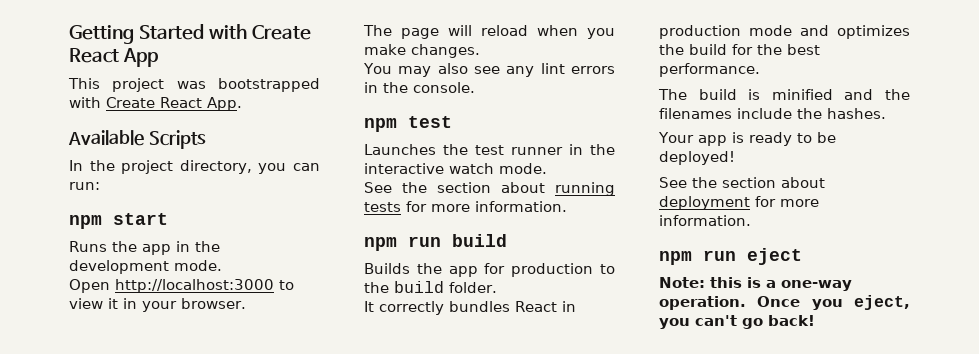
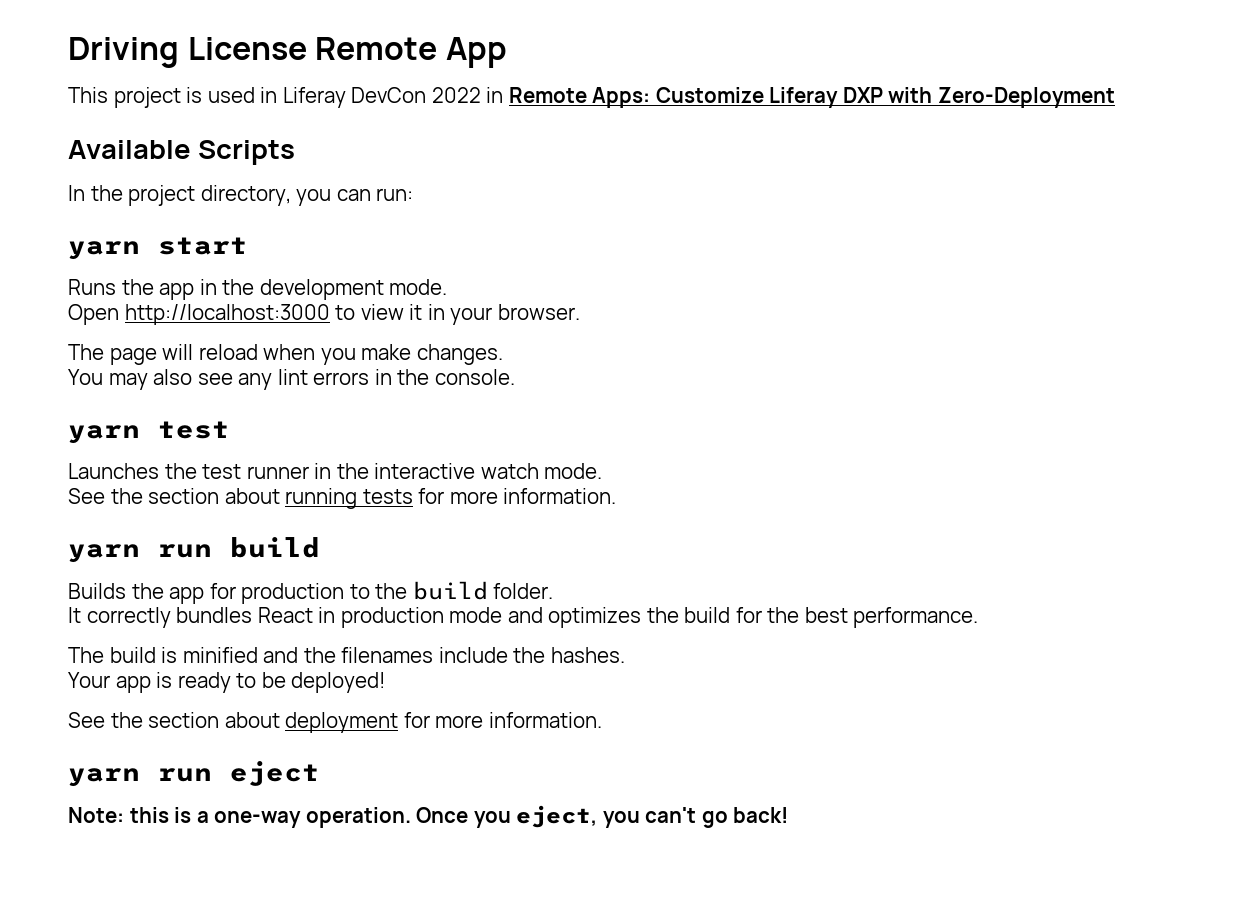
- Getting Started with Create React App
- This project was bootstrapped with Create React App.
+ Driving License Remote App
+ This project is used in Liferay DevCon 2022 in Remote Apps: Customize Liferay DXP with Zero-Deployment
- npm start
+ yarn start
- npm test
+ yarn test
- npm run build
+ yarn run build
- npm run eject
+ yarn run eject

